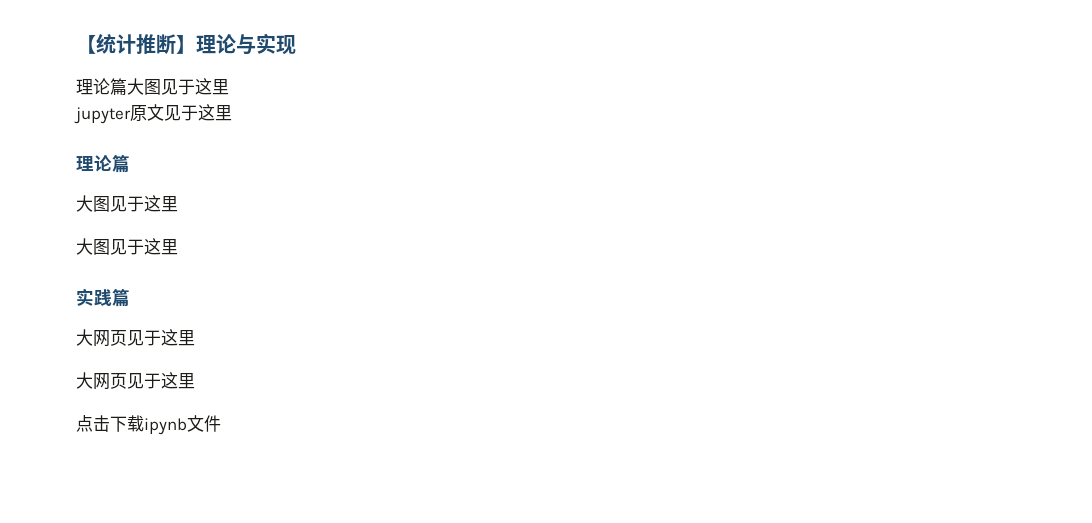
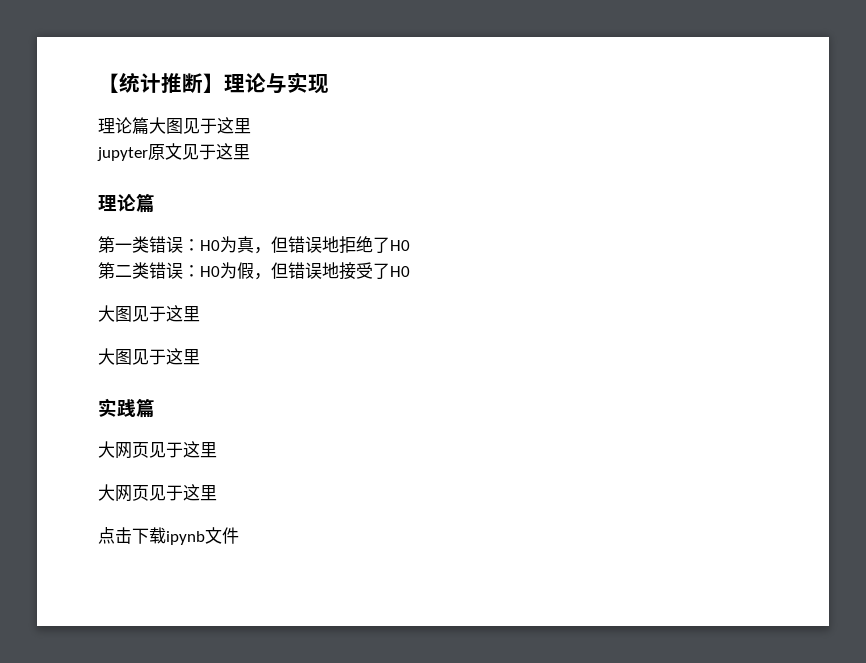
+ 第一类错误：H0为真，但错误地拒绝了H0
+ 第二类错误：H0为假，但错误地接受了H0

